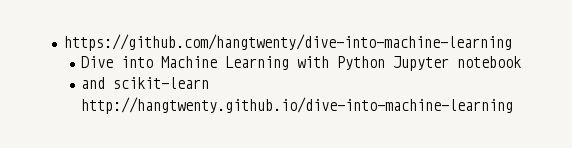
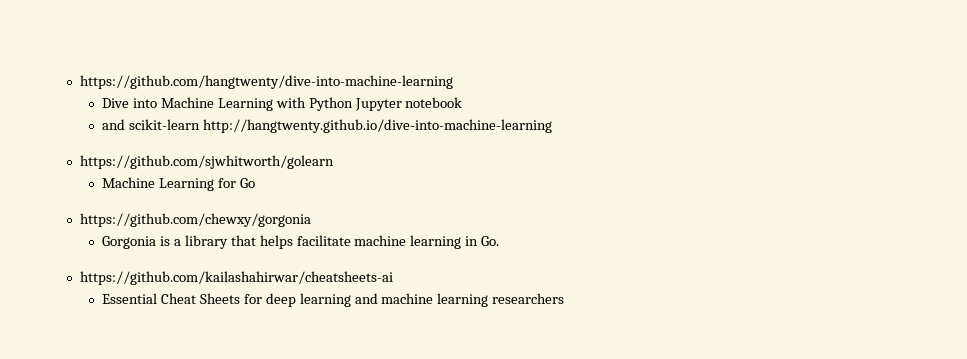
+ https://github.com/sjwhitworth/golearn
+ Machine Learning for Go
+ https://github.com/chewxy/gorgonia
+ Gorgonia is a library that helps facilitate machine learning in Go.
+ https://github.com/kailashahirwar/cheatsheets-ai
+ Essential Cheat Sheets for deep learning and machine learning researchers

